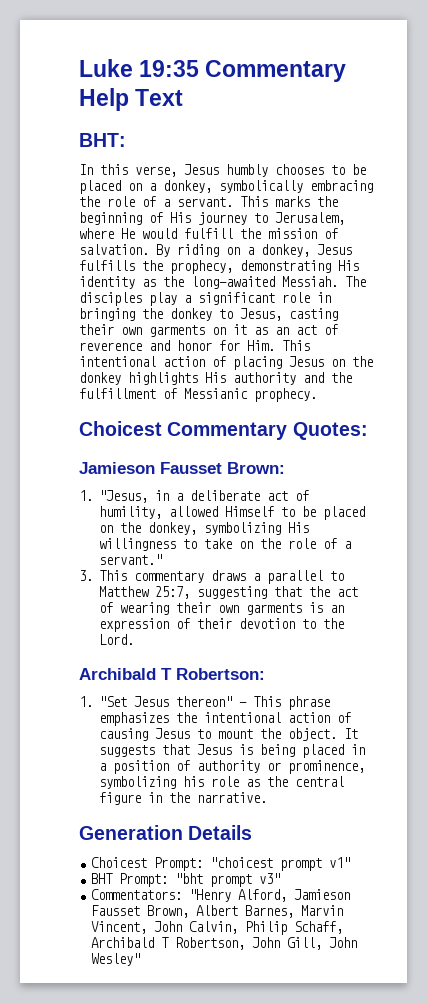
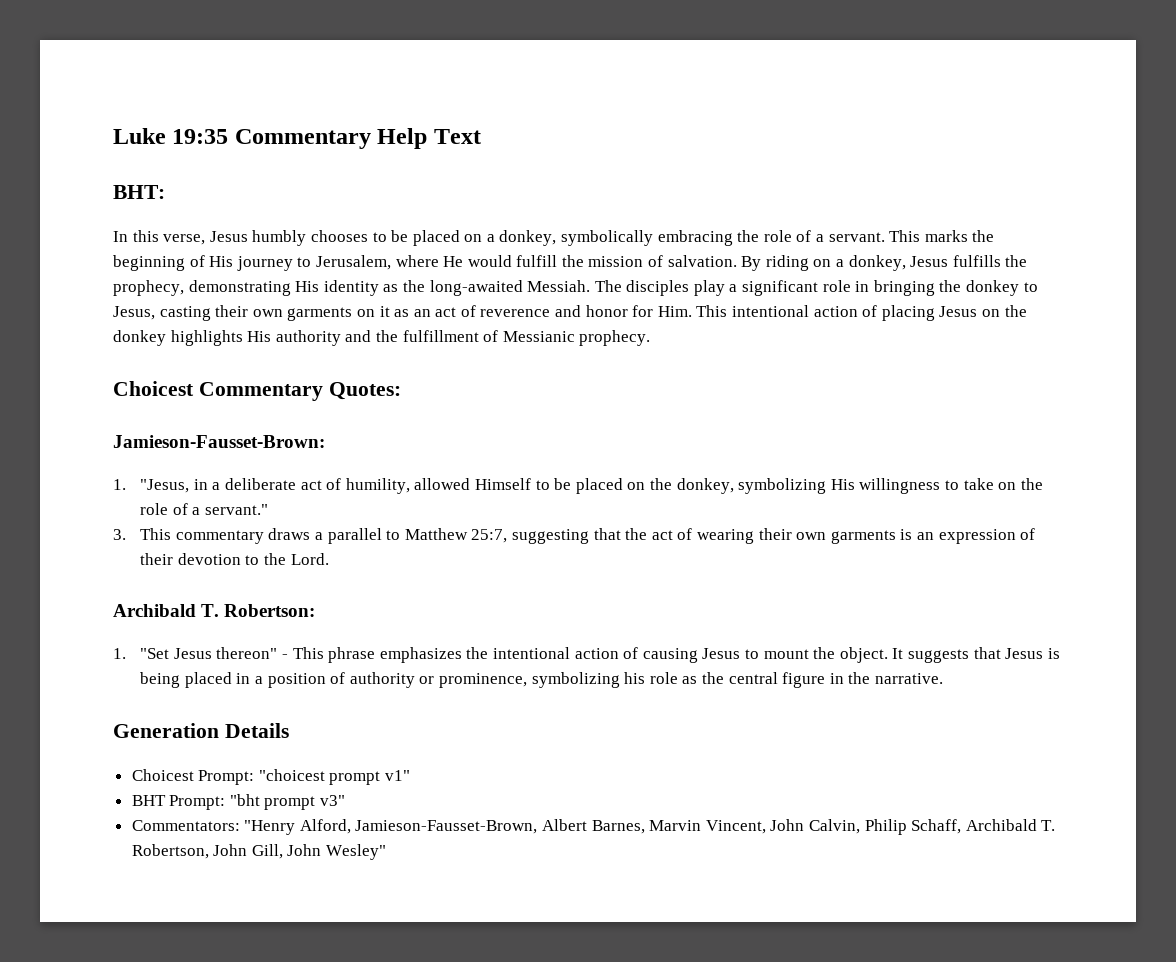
- Jamieson Fausset Brown:
+ Jamieson-Fausset-Brown:
- Archibald T Robertson:
+ Archibald T. Robertson:
- Commentators: "Henry Alford, Jamieson Fausset Brown, Albert Barnes, Marvin Vincent, John Calvin, Philip Schaff, Archibald T Robertson, John Gill, John Wesley"
+ Commentators: "Henry Alford, Jamieson-Fausset-Brown, Albert Barnes, Marvin Vincent, John Calvin, Philip Schaff, Archibald T. Robertson, John Gill, John Wesley"

